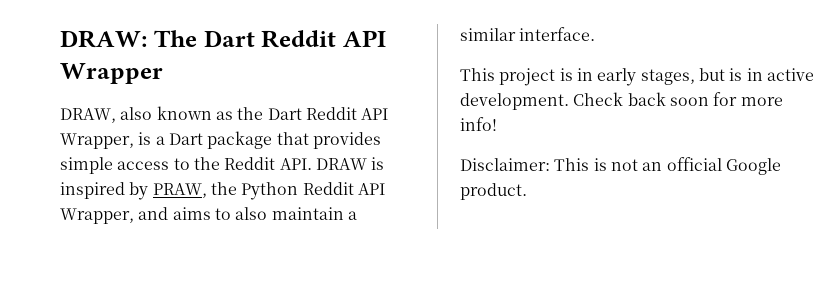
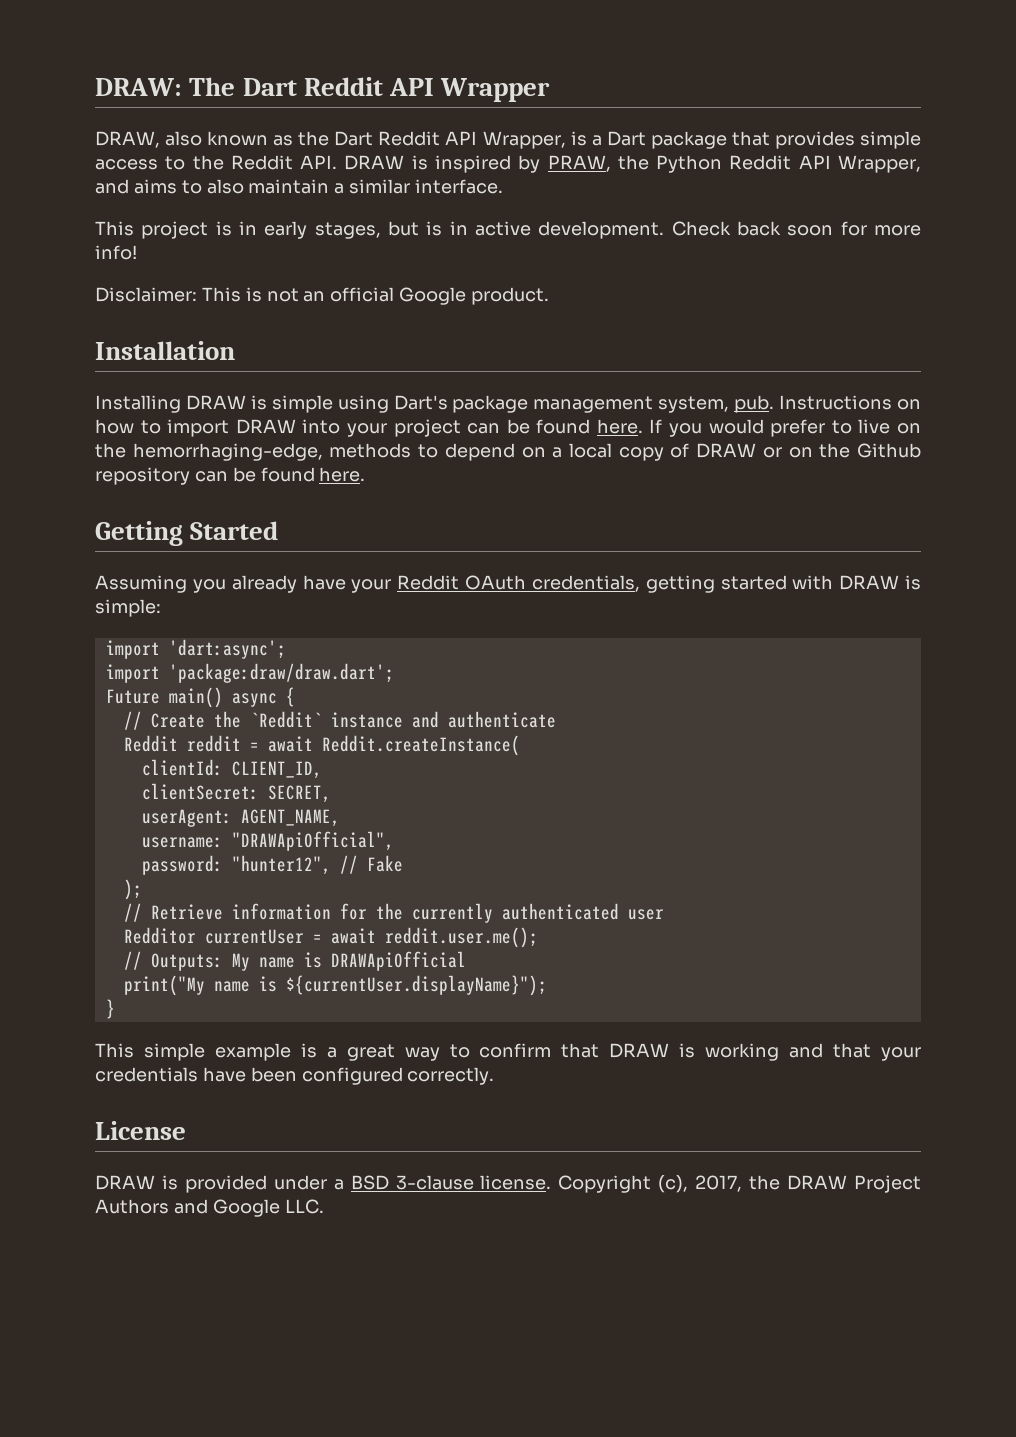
+ Installation
+ Installing DRAW is simple using Dart's package management system, pub. Instructions on how to import DRAW into your project can be found here. If you would prefer to live on the hemorrhaging-edge, methods to depend on a local copy of DRAW or on the Github repository can be found here.
+ Getting Started
+ Assuming you already have your Reddit OAuth credentials, getting started with DRAW is simple:
+ import 'dart:async';
+ import 'package:draw/draw.dart';
+ Future main() async {
+ // Create the `Reddit` instance and authenticate
+ Reddit reddit = await Reddit.createInstance(
+ clientId: CLIENT_ID,
+ clientSecret: SECRET,
+ userAgent: AGENT_NAME,
+ username: "DRAWApiOfficial",
+ password: "hunter12", // Fake
+ );
+ // Retrieve information for the currently authenticated user
+ Redditor currentUser = await reddit.user.me();
+ // Outputs: My name is DRAWApiOfficial
+ print("My name is ${currentUser.displayName}");
+ }
+ This simple example is a great way to confirm that DRAW is working and that your credentials have been configured correctly.
+ License
+ DRAW is provided under a BSD 3-clause license. Copyright (c), 2017, the DRAW Project Authors and Google LLC.

